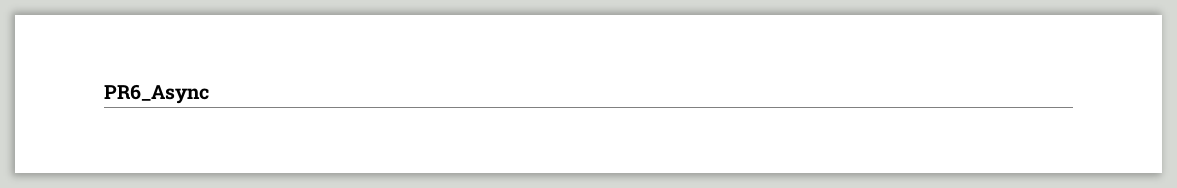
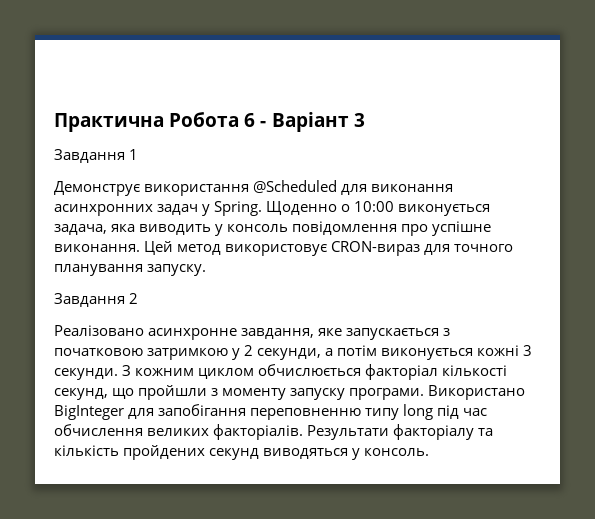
- PR6_Async
+ Практична Робота 6 - Варіант 3
+ Завдання 1
+ Демонструє використання @Scheduled для виконання асинхронних задач у Spring. Щоденно о 10:00 виконується задача, яка виводить у консоль повідомлення про успішне виконання. Цей метод використовує CRON-вираз для точного планування запуску.
+ Завдання 2
+ Реалізовано асинхронне завдання, яке запускається з початковою затримкою у 2 секунди, а потім виконується кожні 3 секунди. З кожним циклом обчислюється факторіал кількості секунд, що пройшли з моменту запуску програми. Використано BigInteger для запобігання переповненню типу long під час обчислення великих факторіалів. Результати факторіалу та кількість пройдених секунд виводяться у консоль.

